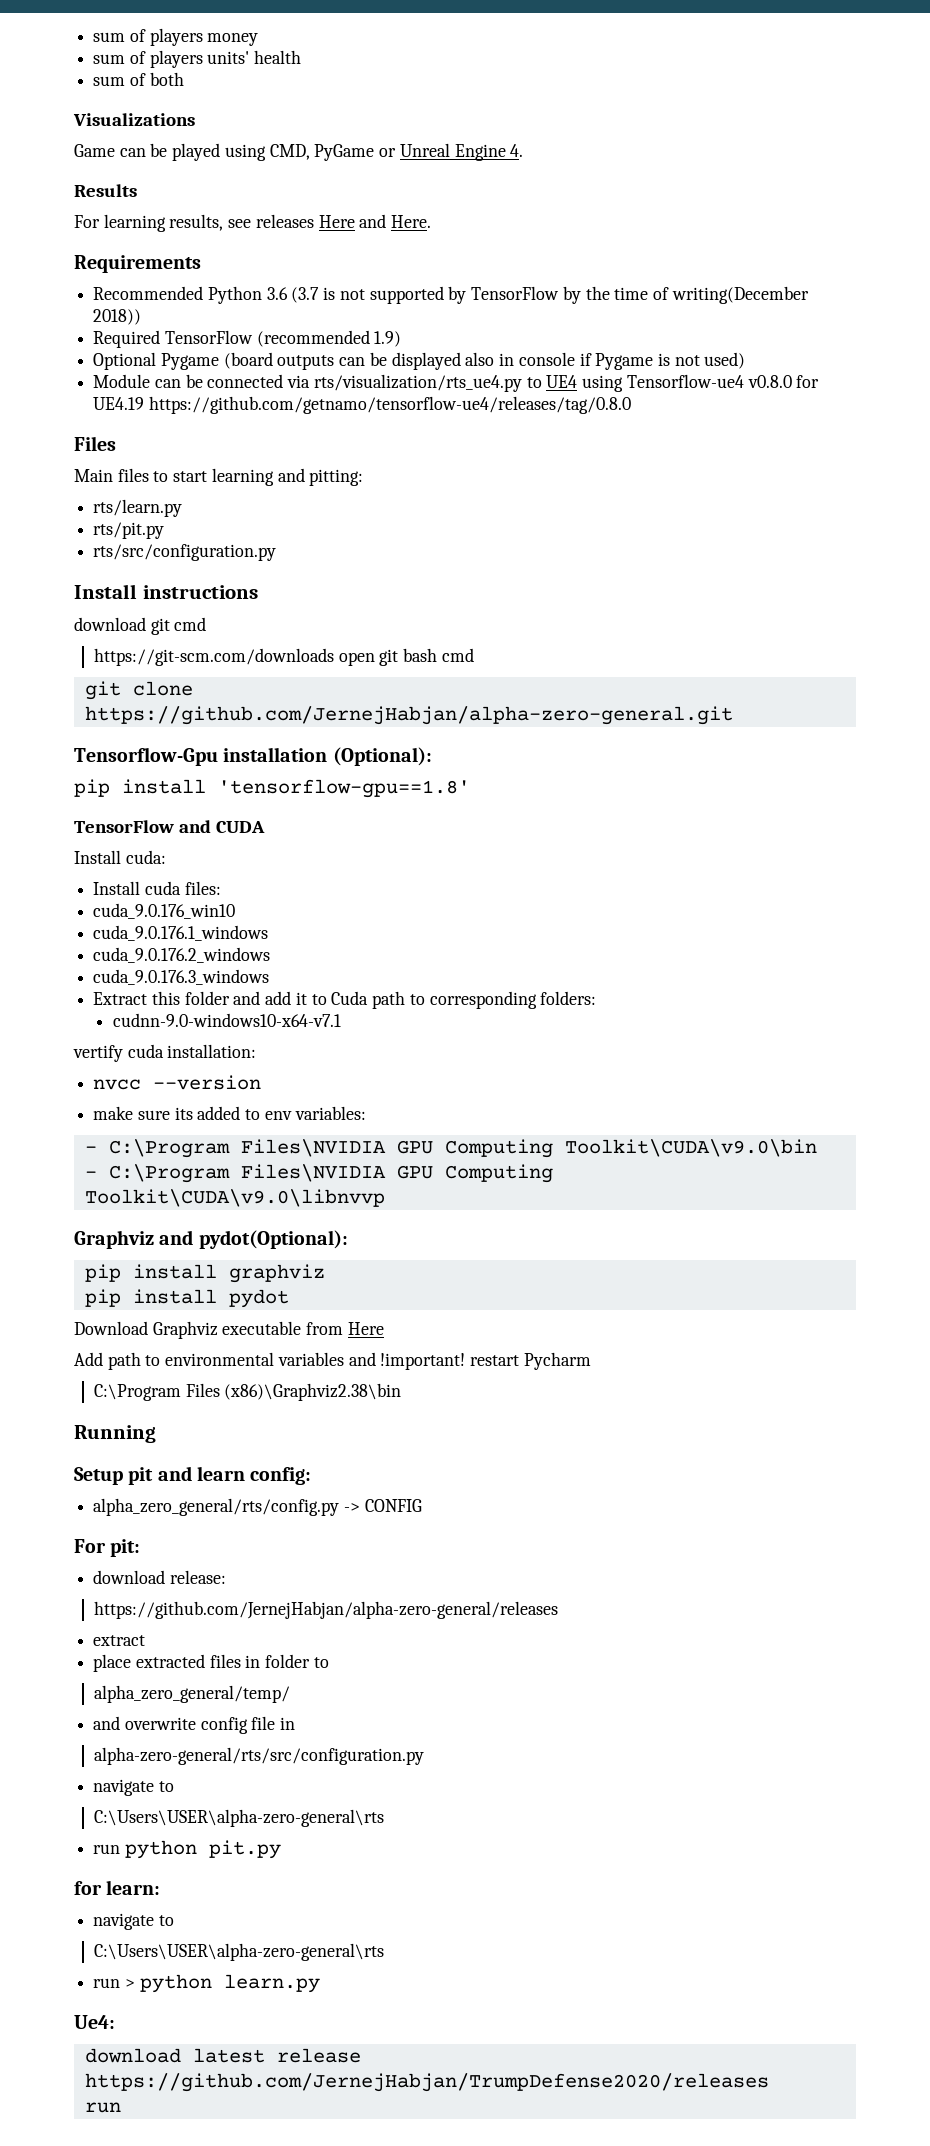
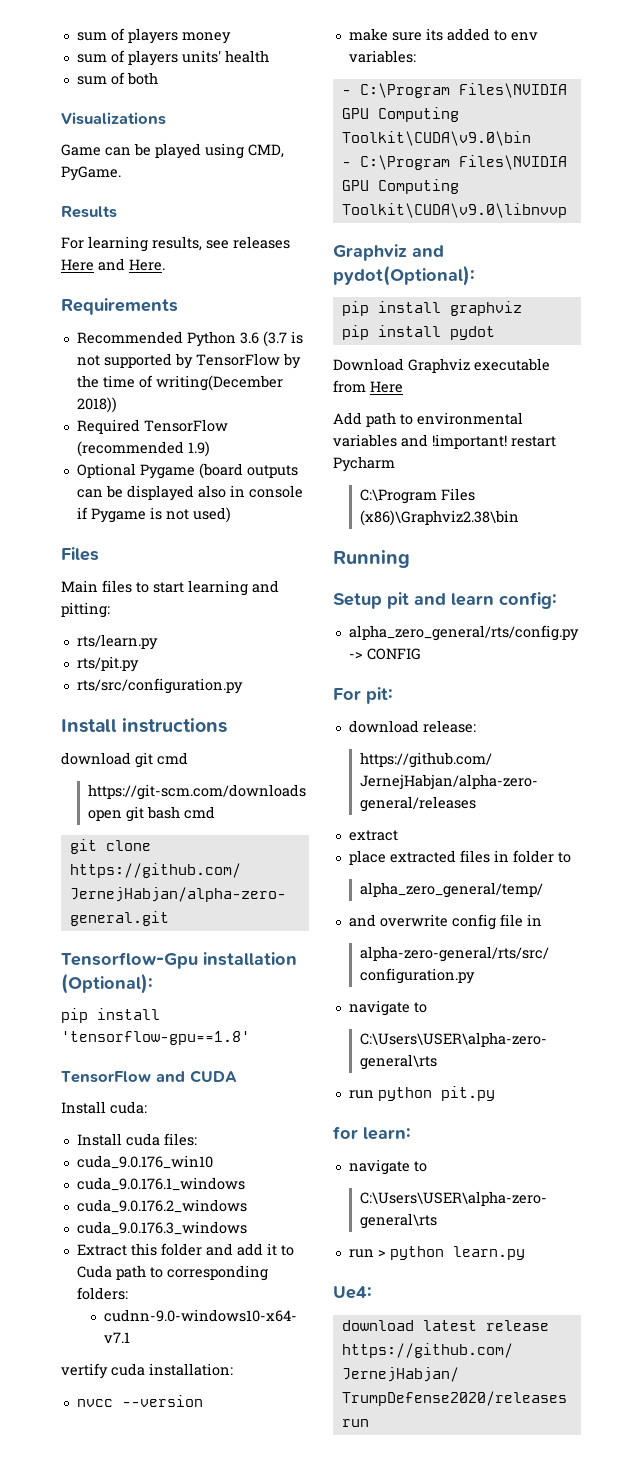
- Game can be played using CMD, PyGame or Unreal Engine 4.
+ Game can be played using CMD, PyGame.
- Module can be connected via rts/visualization/rts_ue4.py to UE4 using Tensorflow-ue4 v0.8.0 for UE4.19 https://github.com/getnamo/tensorflow-ue4/releases/tag/0.8.0

